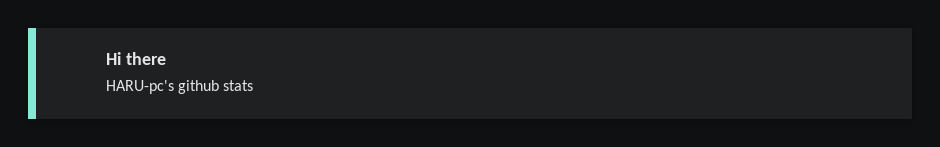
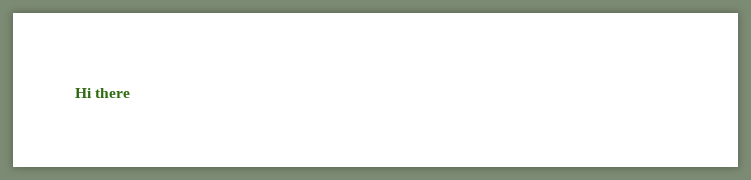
- HARU-pc's github stats

